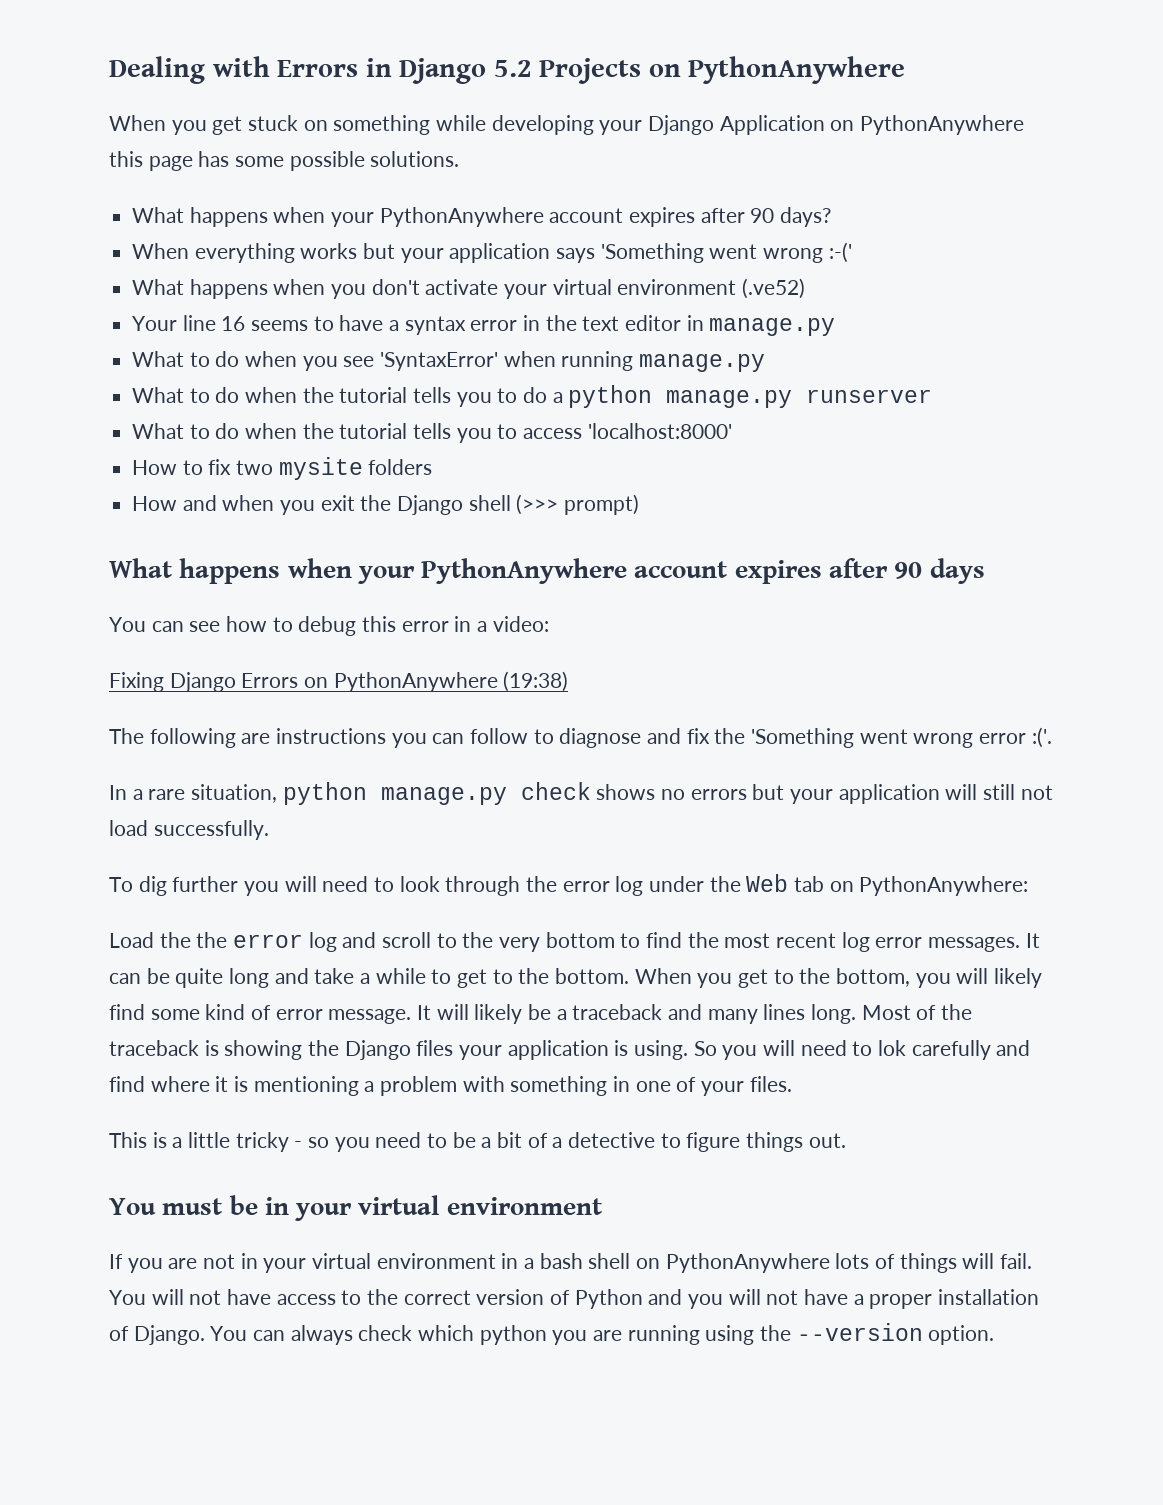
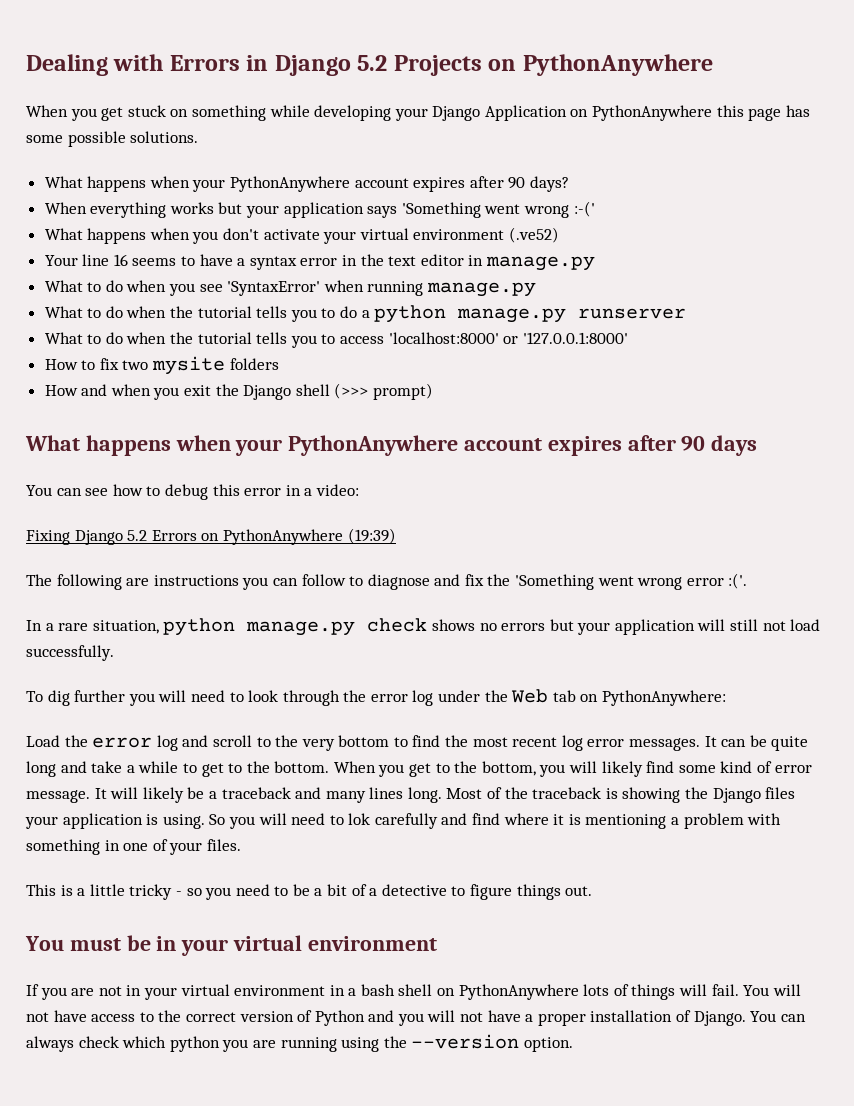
- What to do when the tutorial tells you to access 'localhost:8000'
+ What to do when the tutorial tells you to access 'localhost:8000' or '127.0.0.1:8000'
- Fixing Django Errors on PythonAnywhere (19:38)
+ Fixing Django 5.2 Errors on PythonAnywhere (19:39)
- Load the the error log and scroll to the very bottom to find the most recent log error messages.
+ Load the error log and scroll to the very bottom to find the most recent log error messages.

